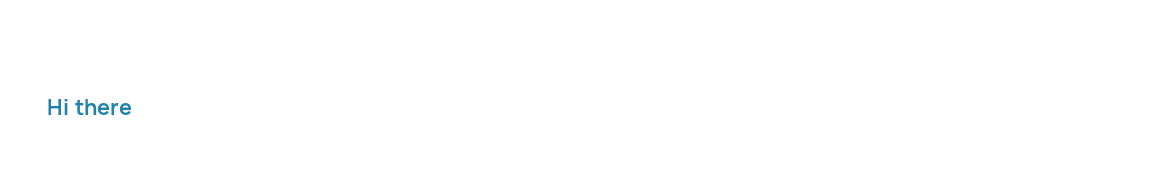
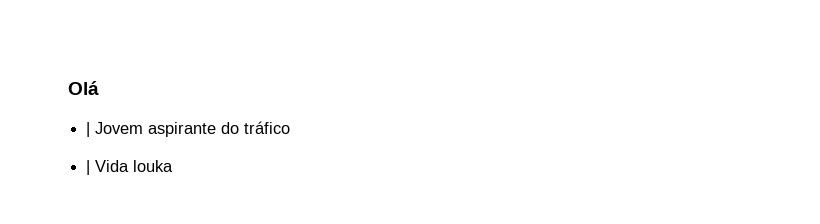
- Hi there
+ Olá
+ | Jovem aspirante do tráfico
+ | Vida louka

